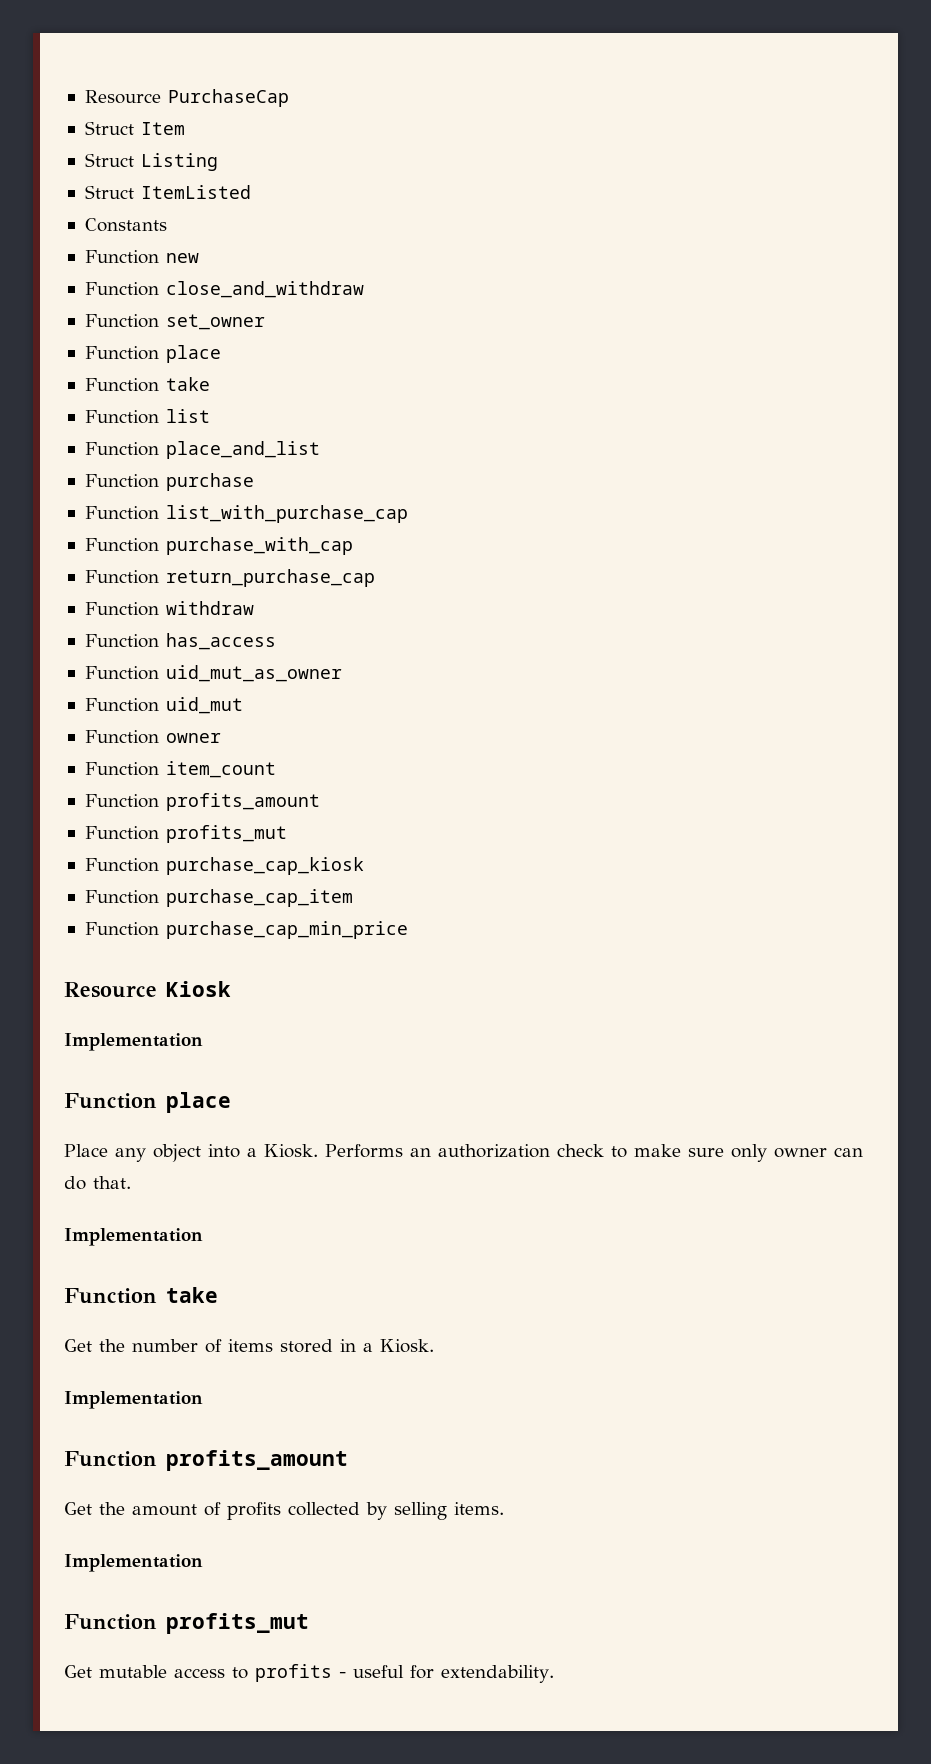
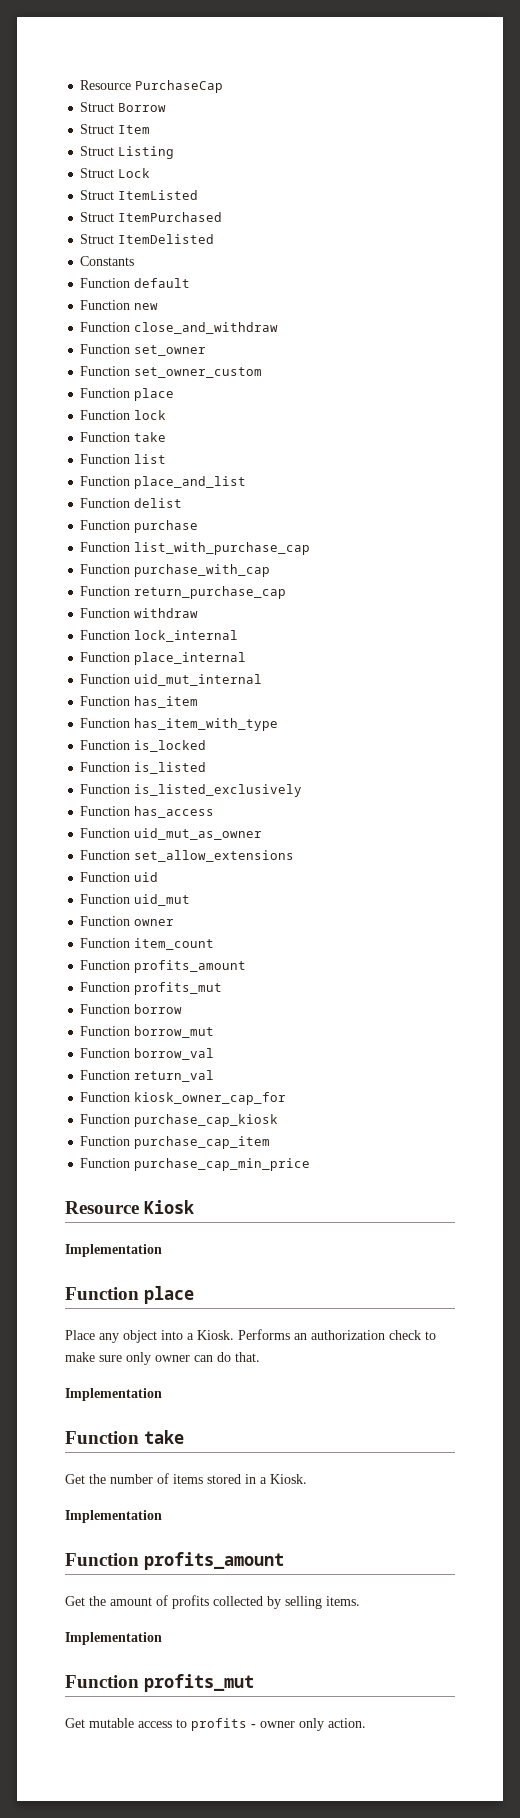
+ Struct Borrow
+ Struct Lock
+ Struct ItemPurchased
+ Struct ItemDelisted
+ Function default
  Function set_owner
+ Function set_owner_custom
  Function place
+ Function lock
+ Function delist
+ Function lock_internal
+ Function place_internal
+ Function uid_mut_internal
+ Function has_item
+ Function has_item_with_type
+ Function is_locked
+ Function is_listed
+ Function is_listed_exclusively
+ Function set_allow_extensions
+ Function uid
+ Function borrow
+ Function borrow_mut
+ Function borrow_val
+ Function return_val
+ Function kiosk_owner_cap_for
- Get mutable access to profits - useful for extendability.
+ Get mutable access to profits - owner only action.

